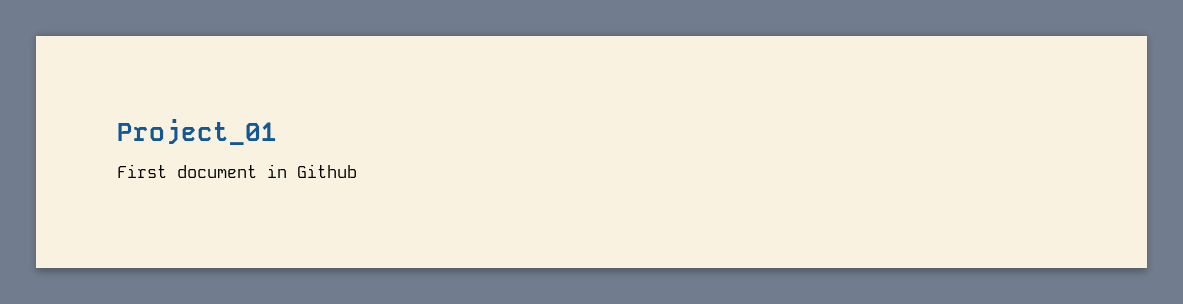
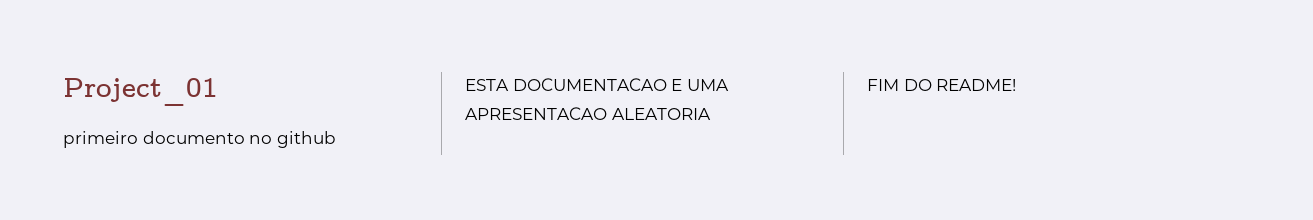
- First document in Github
+ primeiro documento no github
+ ESTA DOCUMENTACAO E UMA APRESENTACAO ALEATORIA
+ FIM DO README!

